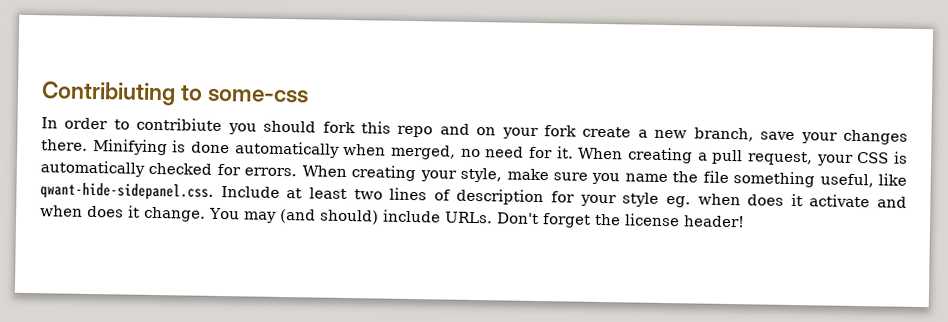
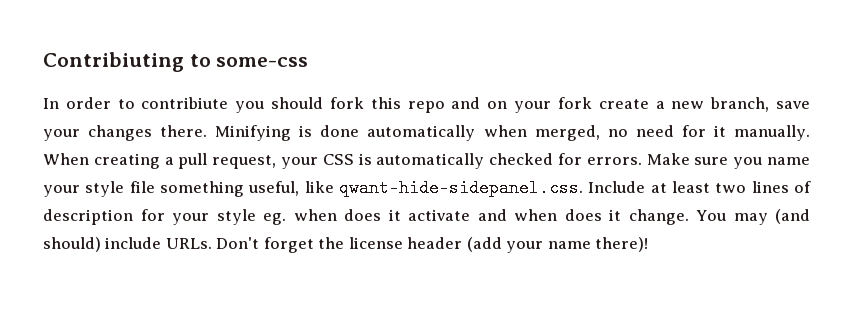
- Minifying is done automatically when merged, no need for it.
+ Minifying is done automatically when merged, no need for it manually.
- When creating your style, make sure you name the file something useful, like qwant-hide-sidepanel.css. Include at least two lines of description for your style eg. when does it activate and when does it change.
+ Make sure you name your style file something useful, like qwant-hide-sidepanel.css. Include at least two lines of description for your style eg. when does it activate and when does it change.
- Don't forget the license header!
+ Don't forget the license header (add your name there)!

